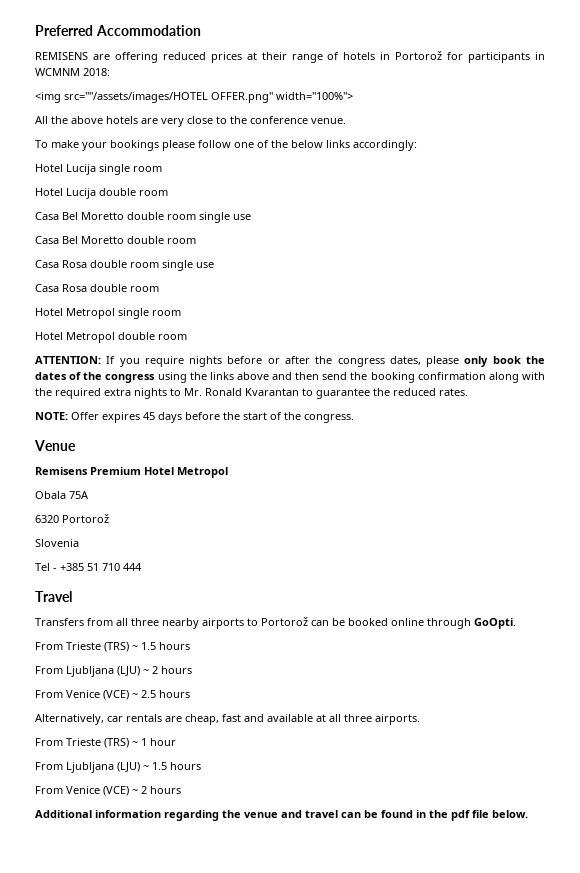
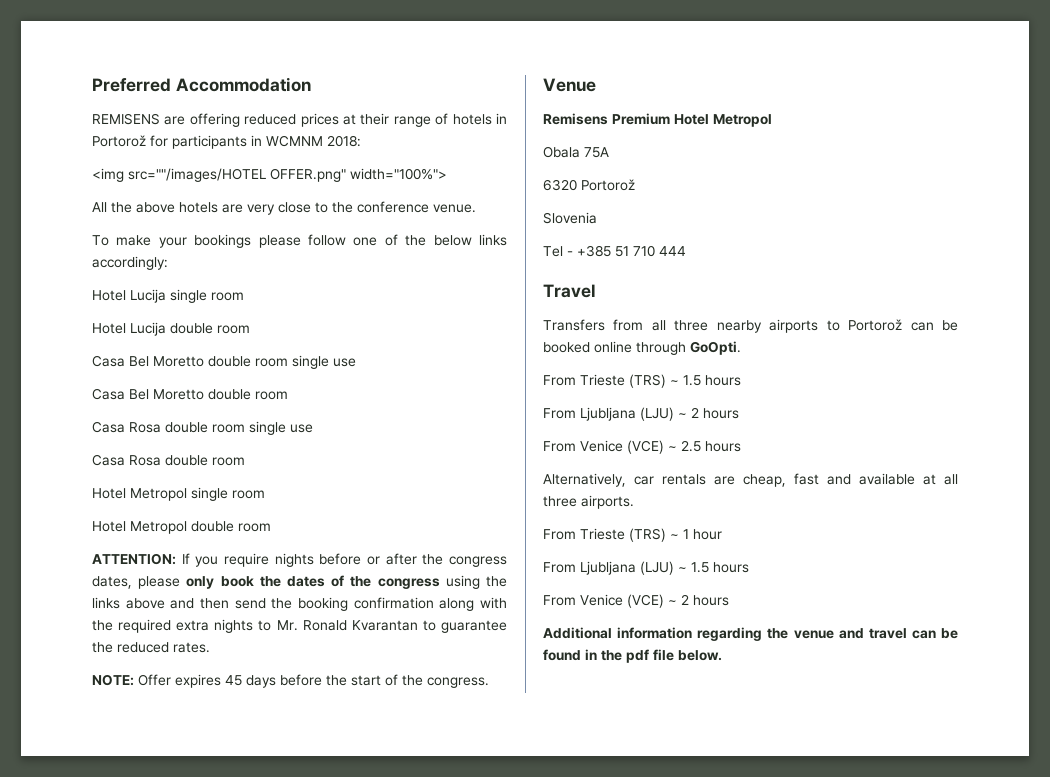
- <img src=""/assets/images/HOTEL OFFER.png" width="100%">
+ <img src=""/images/HOTEL OFFER.png" width="100%">

